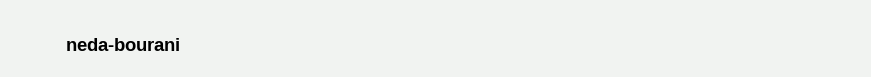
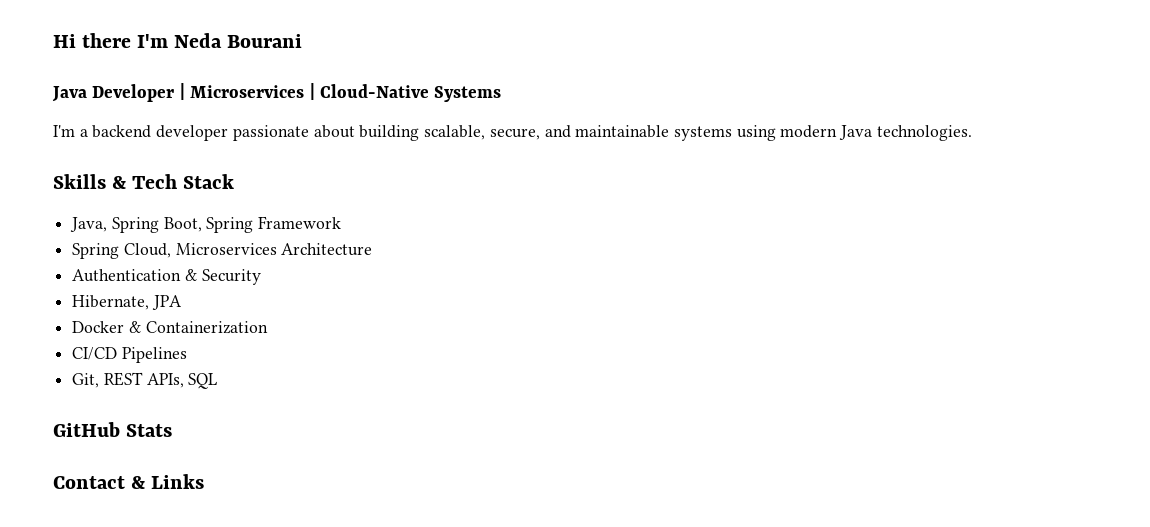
- neda-bourani
+ Hi there I'm Neda Bourani
+ Java Developer | Microservices | Cloud-Native Systems
+ I'm a backend developer passionate about building scalable, secure, and maintainable systems using modern Java technologies.
+ Skills & Tech Stack
+ Java, Spring Boot, Spring Framework
+ Spring Cloud, Microservices Architecture
+ Authentication & Security
+ Hibernate, JPA
+ Docker & Containerization
+ CI/CD Pipelines
+ Git, REST APIs, SQL
+ GitHub Stats
+ Contact & Links

